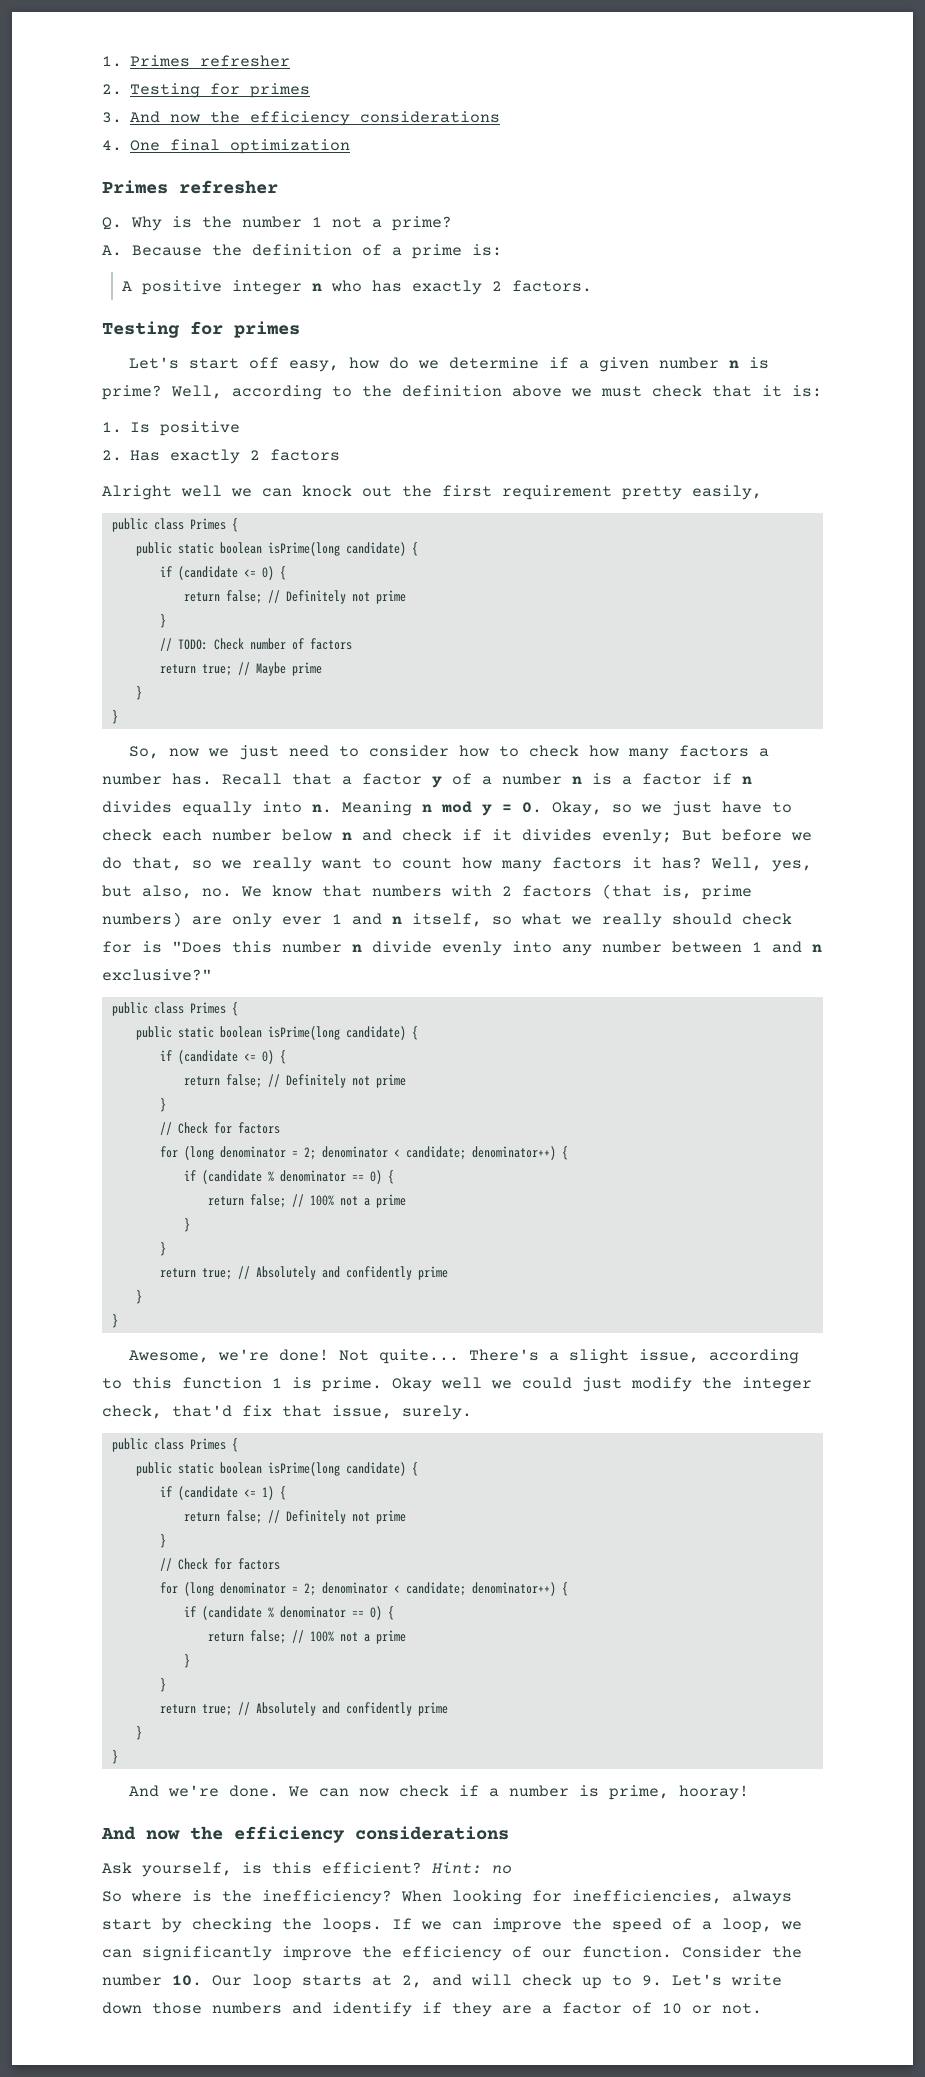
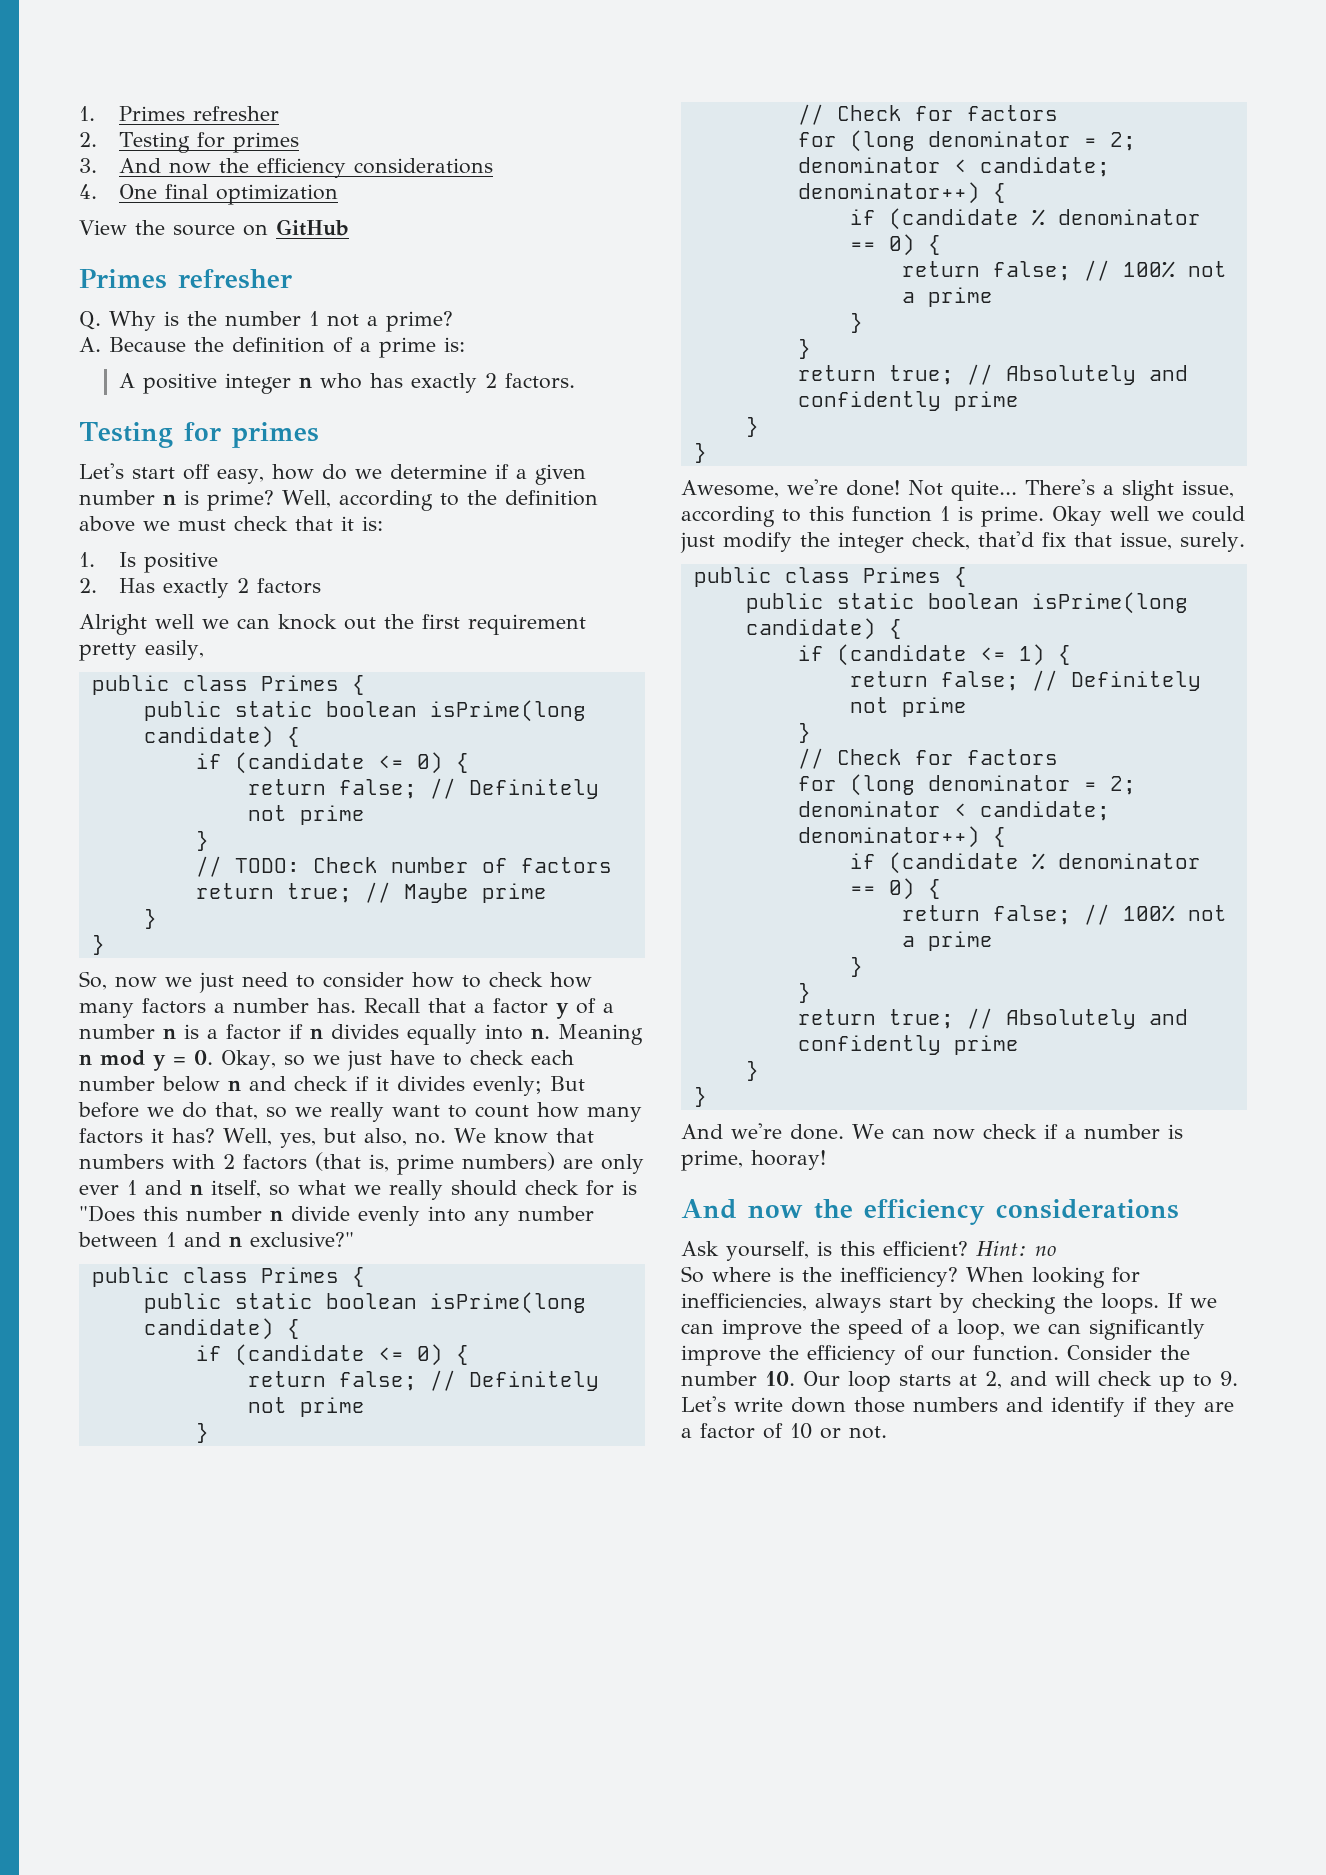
+ View the source on GitHub

